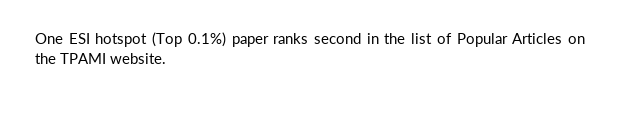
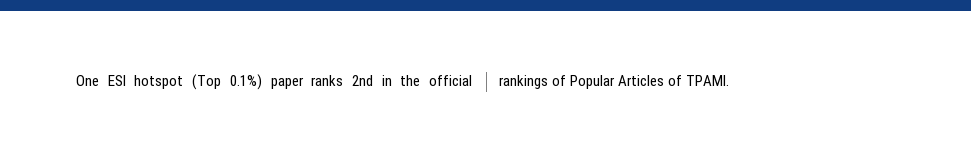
- One ESI hotspot (Top 0.1%) paper ranks second in the list of Popular Articles on the TPAMI website.
+ One ESI hotspot (Top 0.1%) paper ranks 2nd in the official rankings of Popular Articles of TPAMI.

